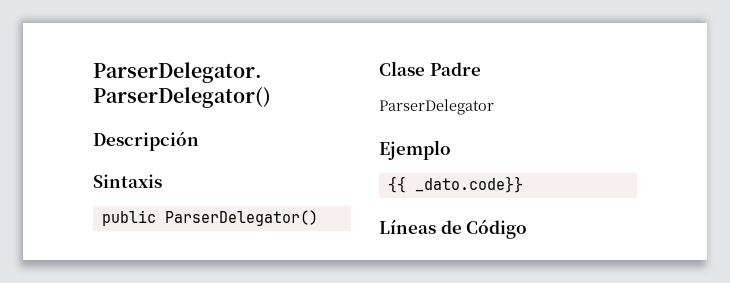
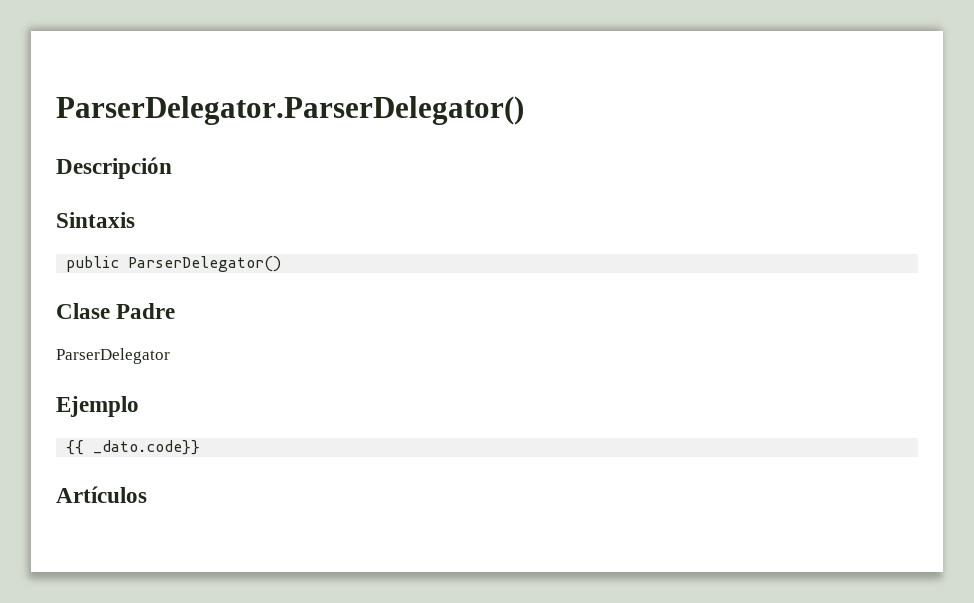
- Líneas de Código
+ Artículos

